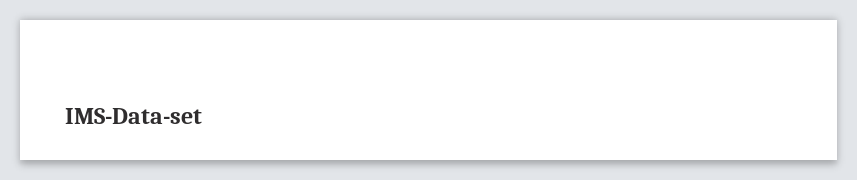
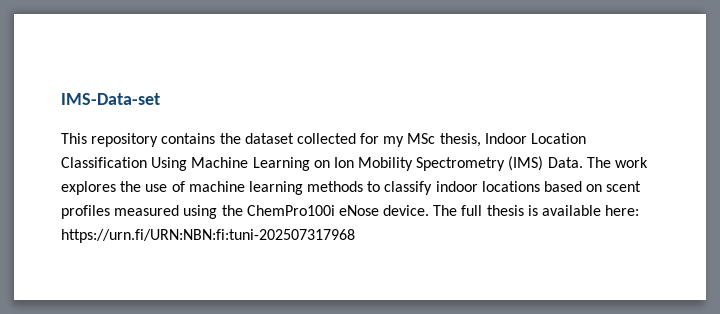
+ This repository contains the dataset collected for my MSc thesis, Indoor Location Classification Using Machine Learning on Ion Mobility Spectrometry (IMS) Data. The work explores the use of machine learning methods to classify indoor locations based on scent profiles measured using the ChemPro100i eNose device. The full thesis is available here: https://urn.fi/URN:NBN:fi:tuni-202507317968

